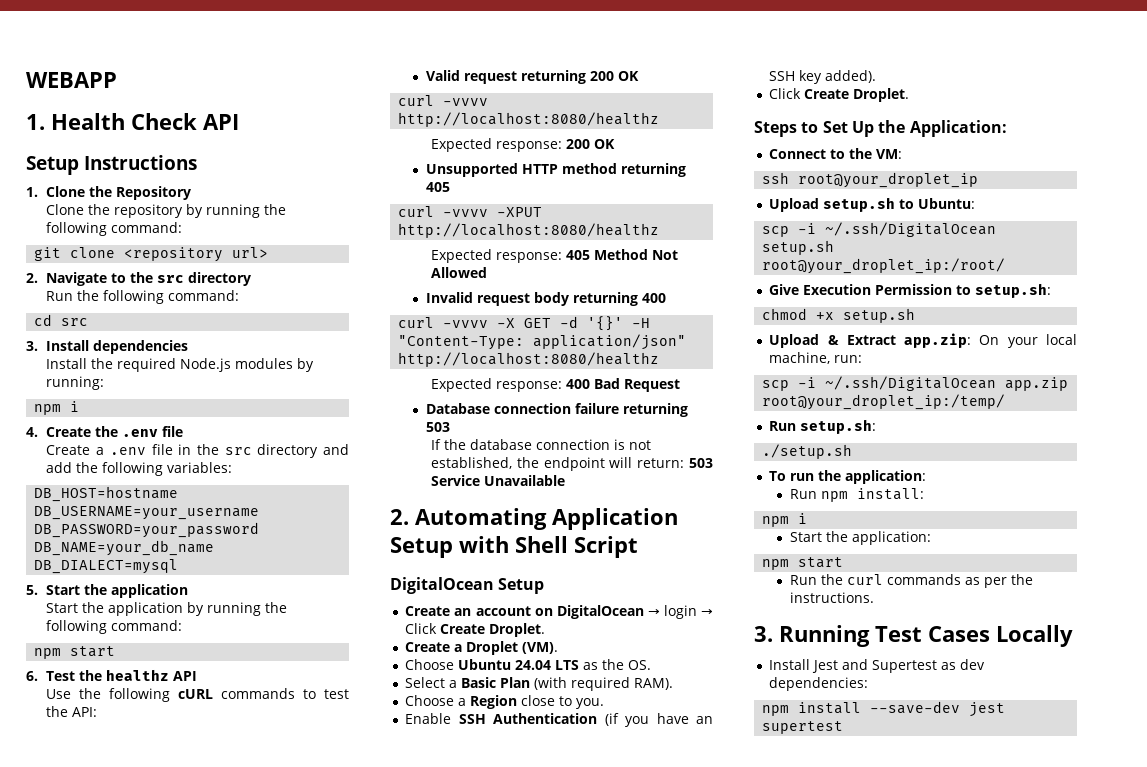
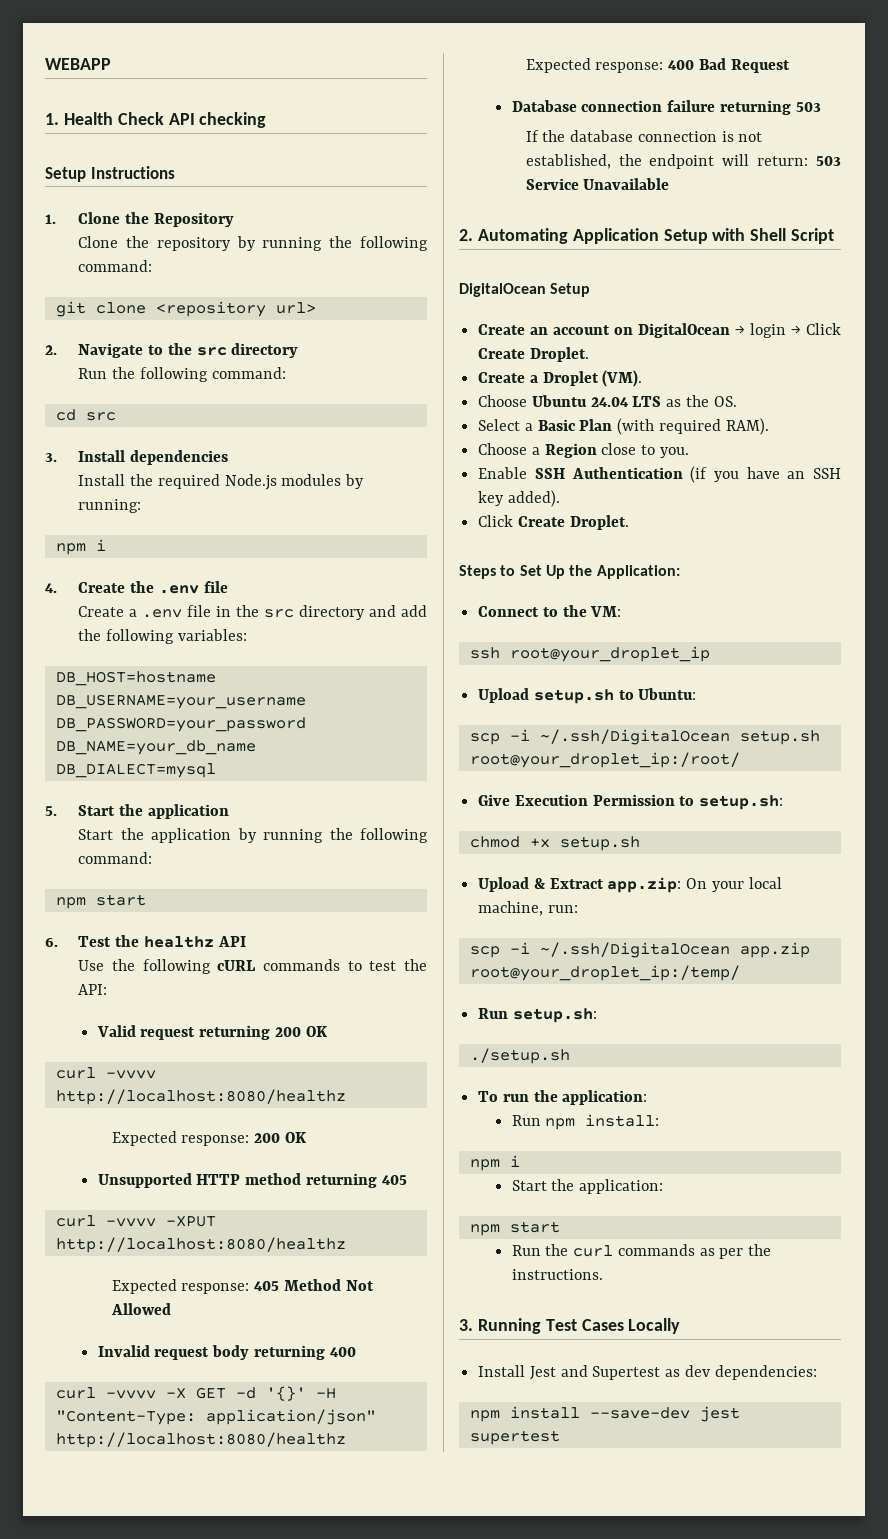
- 1. Health Check API
+ 1. Health Check API checking

